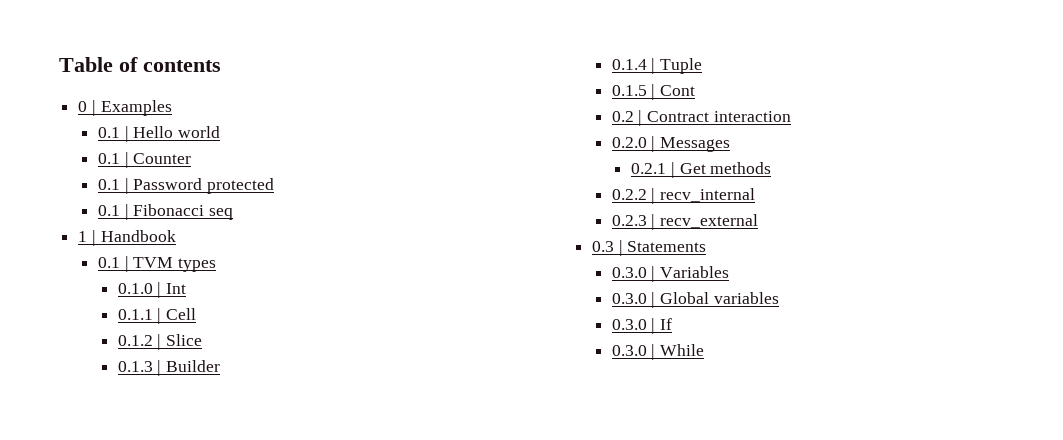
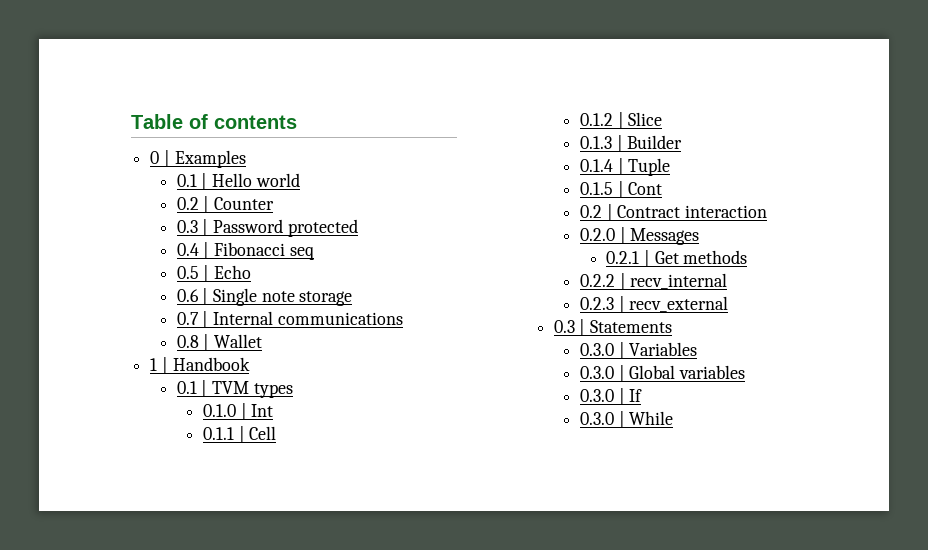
- 0.1 | Counter
+ 0.2 | Counter
- 0.1 | Password protected
+ 0.3 | Password protected
- 0.1 | Fibonacci seq
+ 0.4 | Fibonacci seq
+ 0.5 | Echo
+ 0.6 | Single note storage
+ 0.7 | Internal communications
+ 0.8 | Wallet

